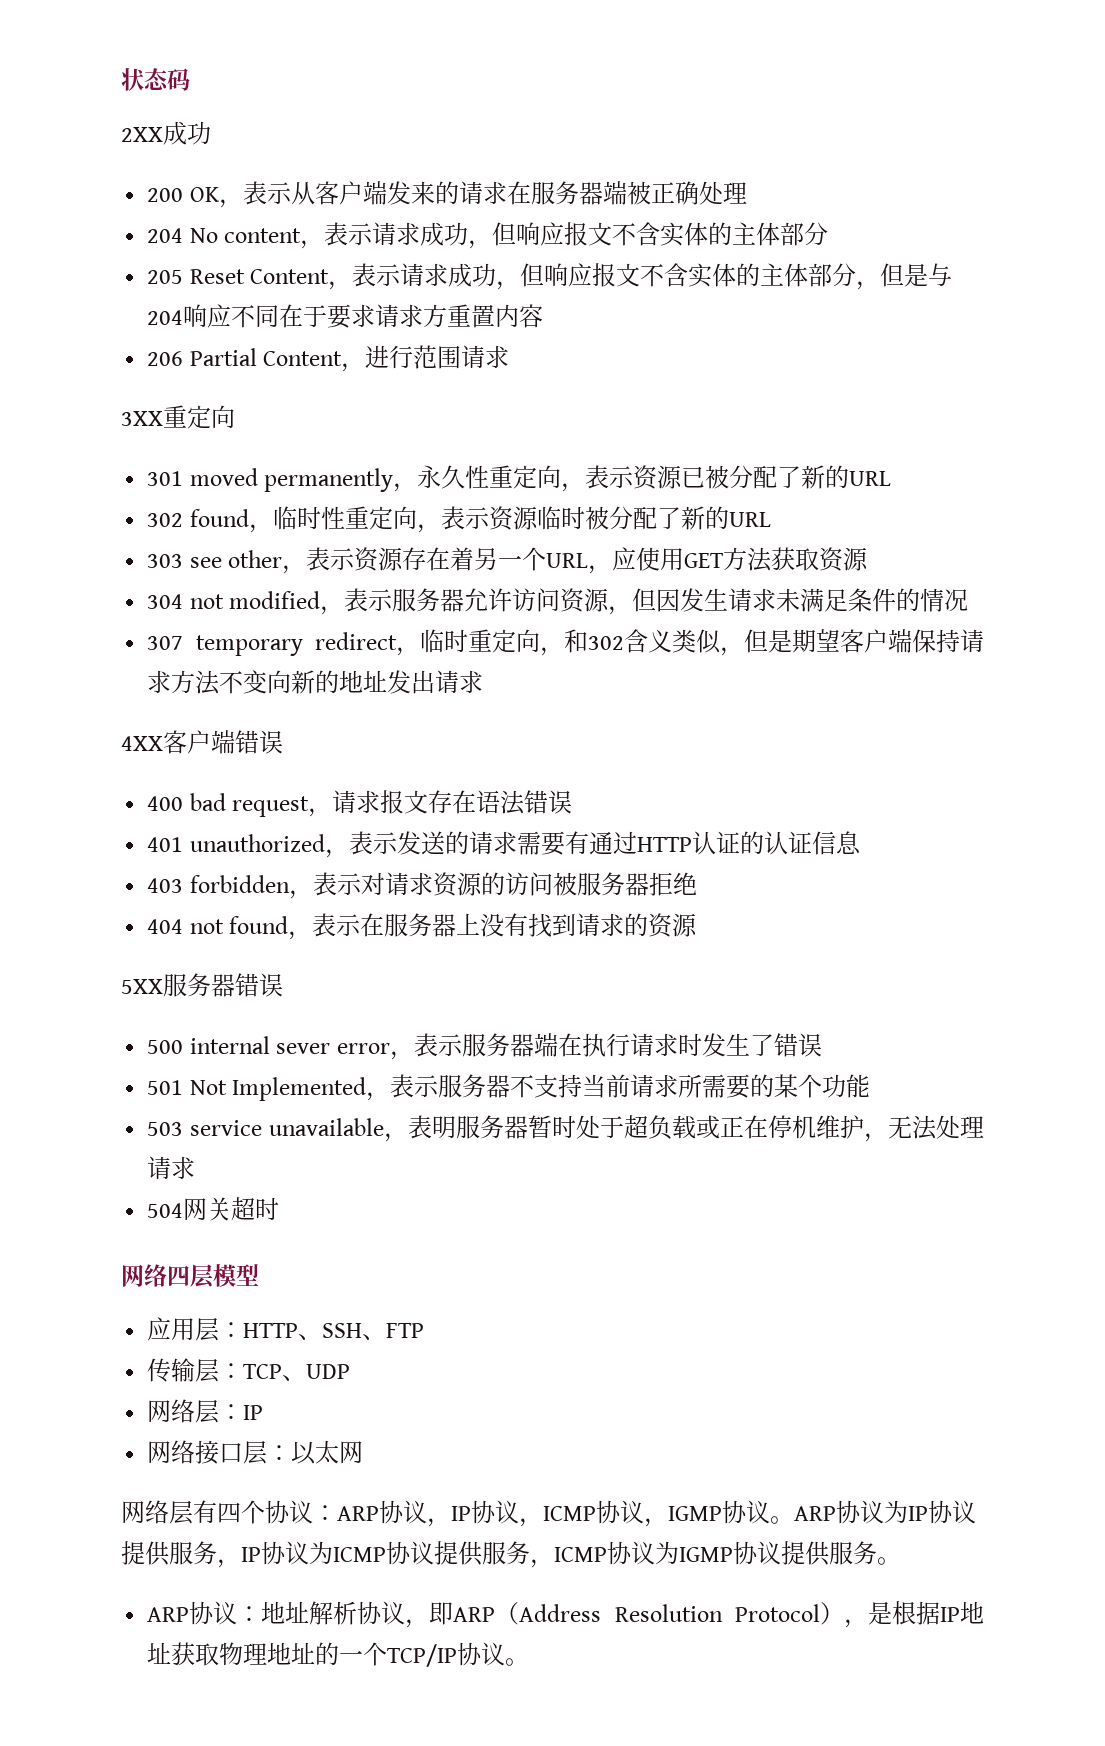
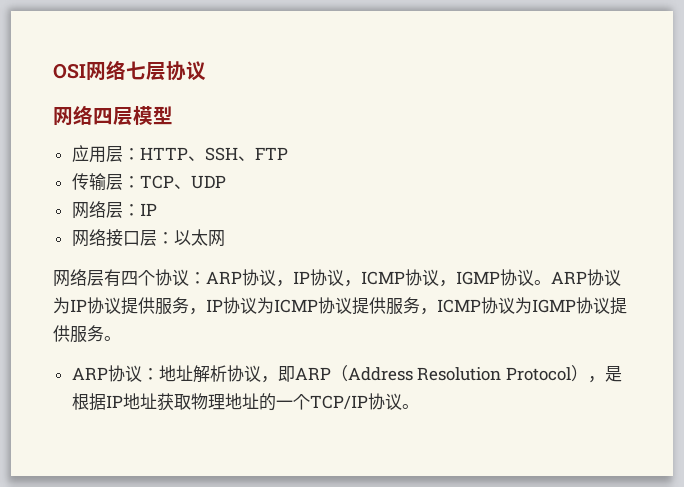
- 状态码
- 2XX成功
- 200 OK，表示从客户端发来的请求在服务器端被正确处理
- 204 No content，表示请求成功，但响应报文不含实体的主体部分
- 205 Reset Content，表示请求成功，但响应报文不含实体的主体部分，但是与204响应不同在于要求请求方重置内容
- 206 Partial Content，进行范围请求
- 3XX重定向
- 301 moved permanently，永久性重定向，表示资源已被分配了新的URL
- 302 found，临时性重定向，表示资源临时被分配了新的URL
- 303 see other，表示资源存在着另一个URL，应使用GET方法获取资源
- 304 not modified，表示服务器允许访问资源，但因发生请求未满足条件的情况
- 307 temporary redirect，临时重定向，和302含义类似，但是期望客户端保持请求方法不变向新的地址发出请求
- 4XX客户端错误
- 400 bad request，请求报文存在语法错误
- 401 unauthorized，表示发送的请求需要有通过HTTP认证的认证信息
- 403 forbidden，表示对请求资源的访问被服务器拒绝
- 404 not found，表示在服务器上没有找到请求的资源
- 5XX服务器错误
- 500 internal sever error，表示服务器端在执行请求时发生了错误
- 501 Not Implemented，表示服务器不支持当前请求所需要的某个功能
- 503 service unavailable，表明服务器暂时处于超负载或正在停机维护，无法处理请求
- 504网关超时
+ OSI网络七层协议

